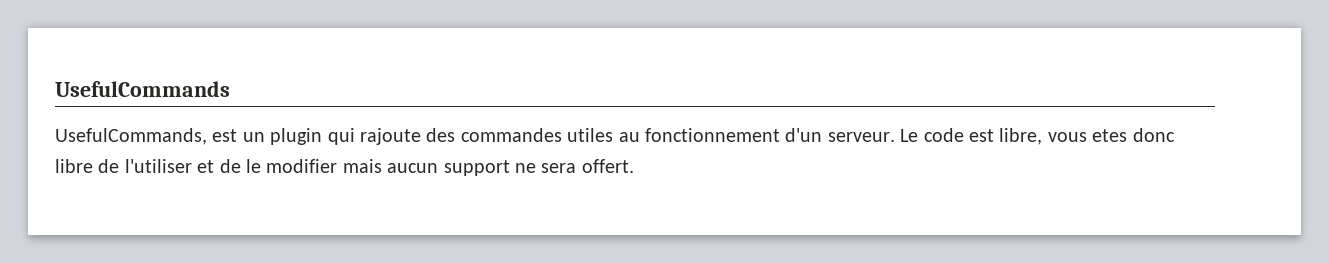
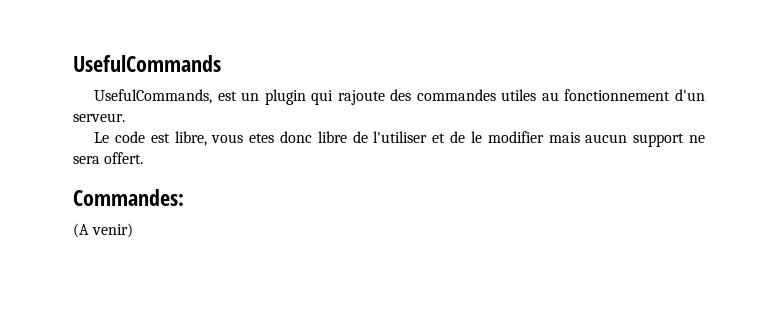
- UsefulCommands, est un plugin qui rajoute des commandes utiles au fonctionnement d'un serveur. Le code est libre, vous etes donc libre de l'utiliser et de le modifier mais aucun support ne sera offert.
+ UsefulCommands, est un plugin qui rajoute des commandes utiles au fonctionnement d'un serveur.
+ Le code est libre, vous etes donc libre de l'utiliser et de le modifier mais aucun support ne sera offert.
+ Commandes:
+ (A venir)

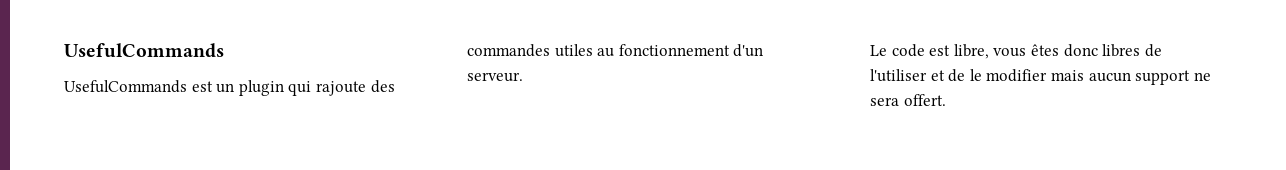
- UsefulCommands, est un plugin qui rajoute des commandes utiles au fonctionnement d'un serveur.
+ UsefulCommands est un plugin qui rajoute des commandes utiles au fonctionnement d'un serveur.
- Le code est libre, vous etes donc libre de l'utiliser et de le modifier mais aucun support ne sera offert.
+ Le code est libre, vous êtes donc libres de l'utiliser et de le modifier mais aucun support ne sera offert.
- Commandes:
- (A venir)

